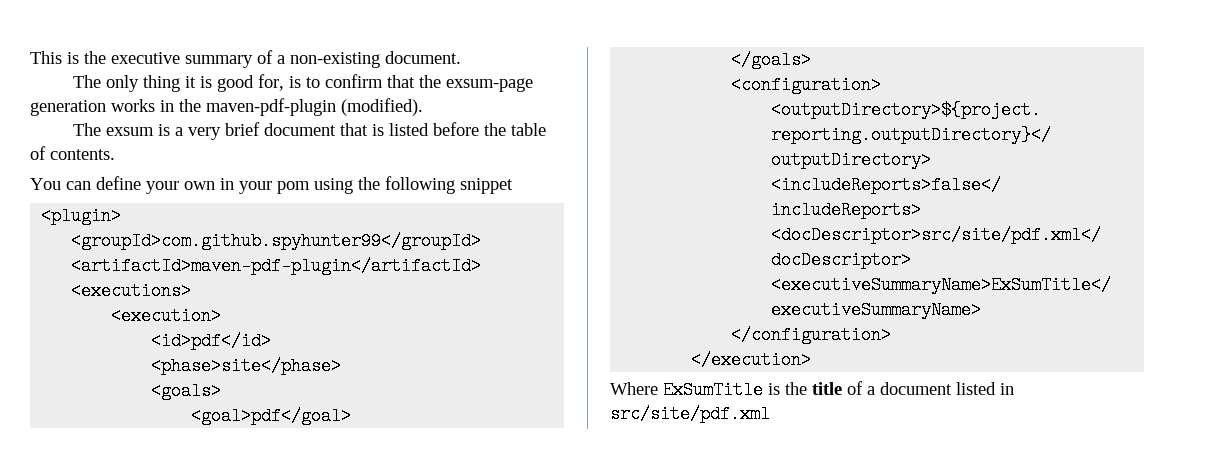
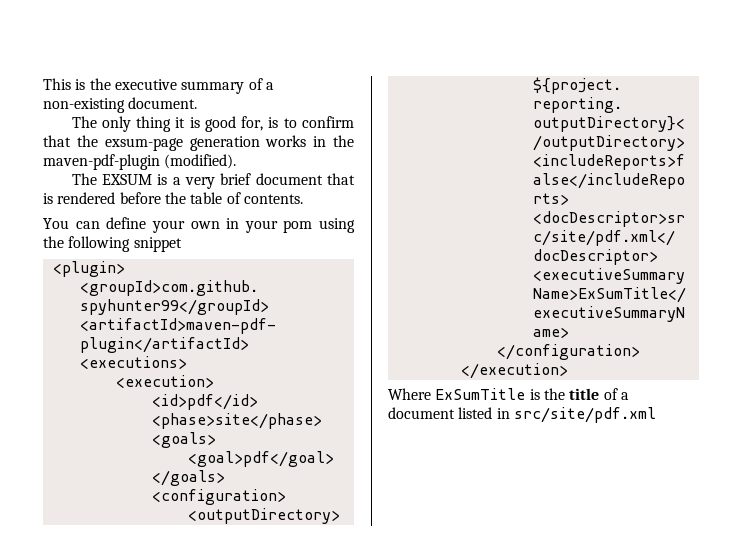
- The exsum is a very brief document that is listed before the table of contents.
+ The EXSUM is a very brief document that is rendered before the table of contents.

